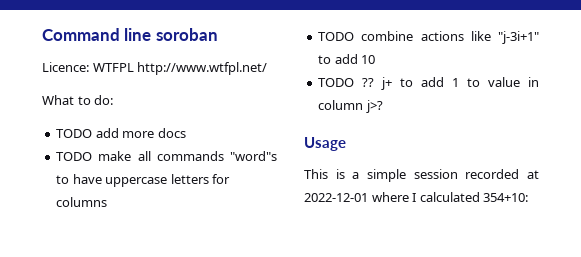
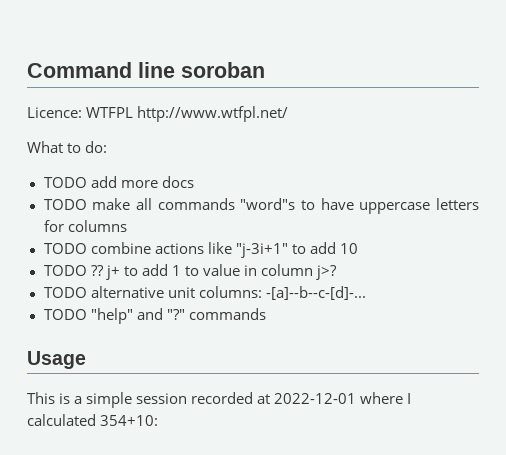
+ TODO alternative unit columns: -[a]--b--c-[d]-...
+ TODO "help" and "?" commands

